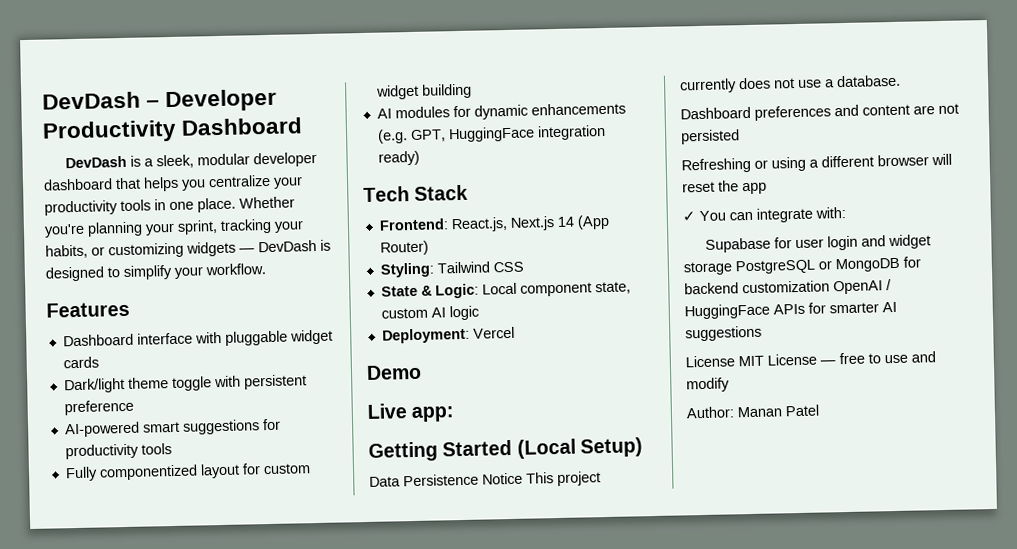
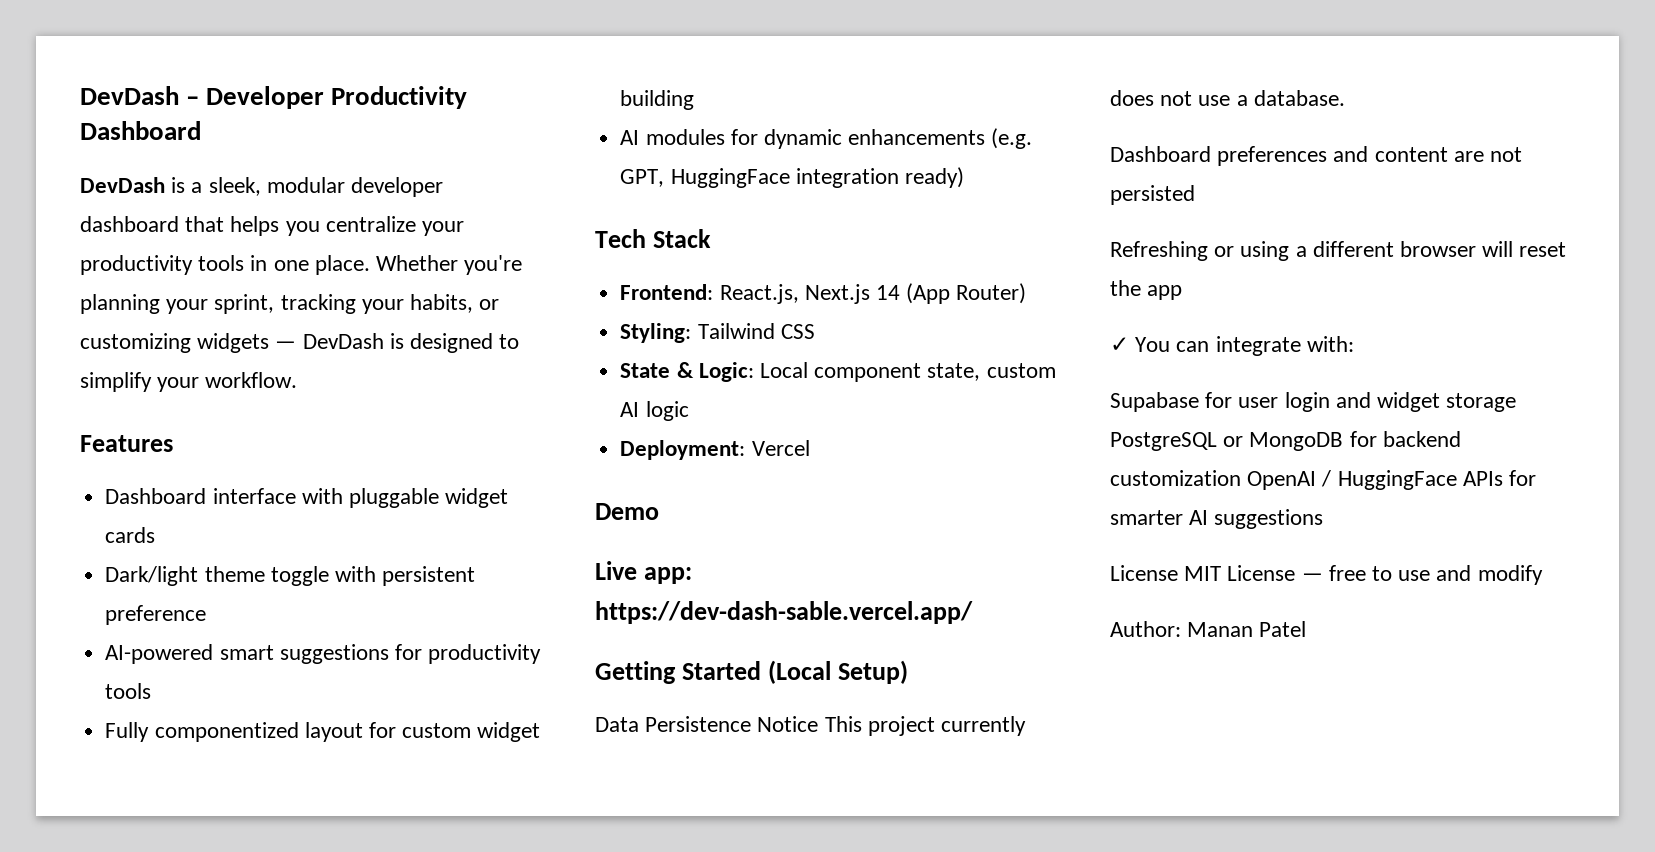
+ https://dev-dash-sable.vercel.app/

